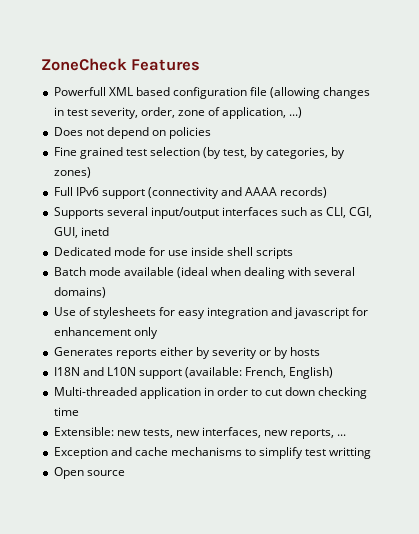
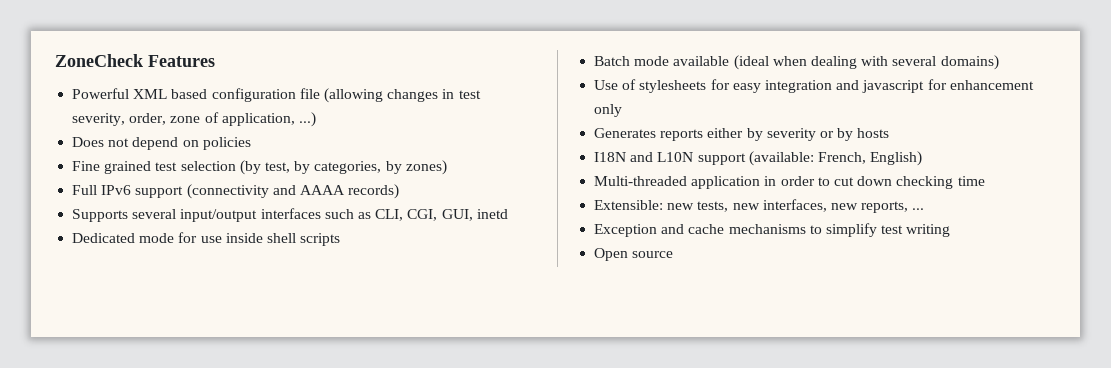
- Powerfull XML based configuration file (allowing changes in test severity, order, zone of application, ...)
+ Powerful XML based configuration file (allowing changes in test severity, order, zone of application, ...)
- Exception and cache mechanisms to simplify test writting
+ Exception and cache mechanisms to simplify test writing

